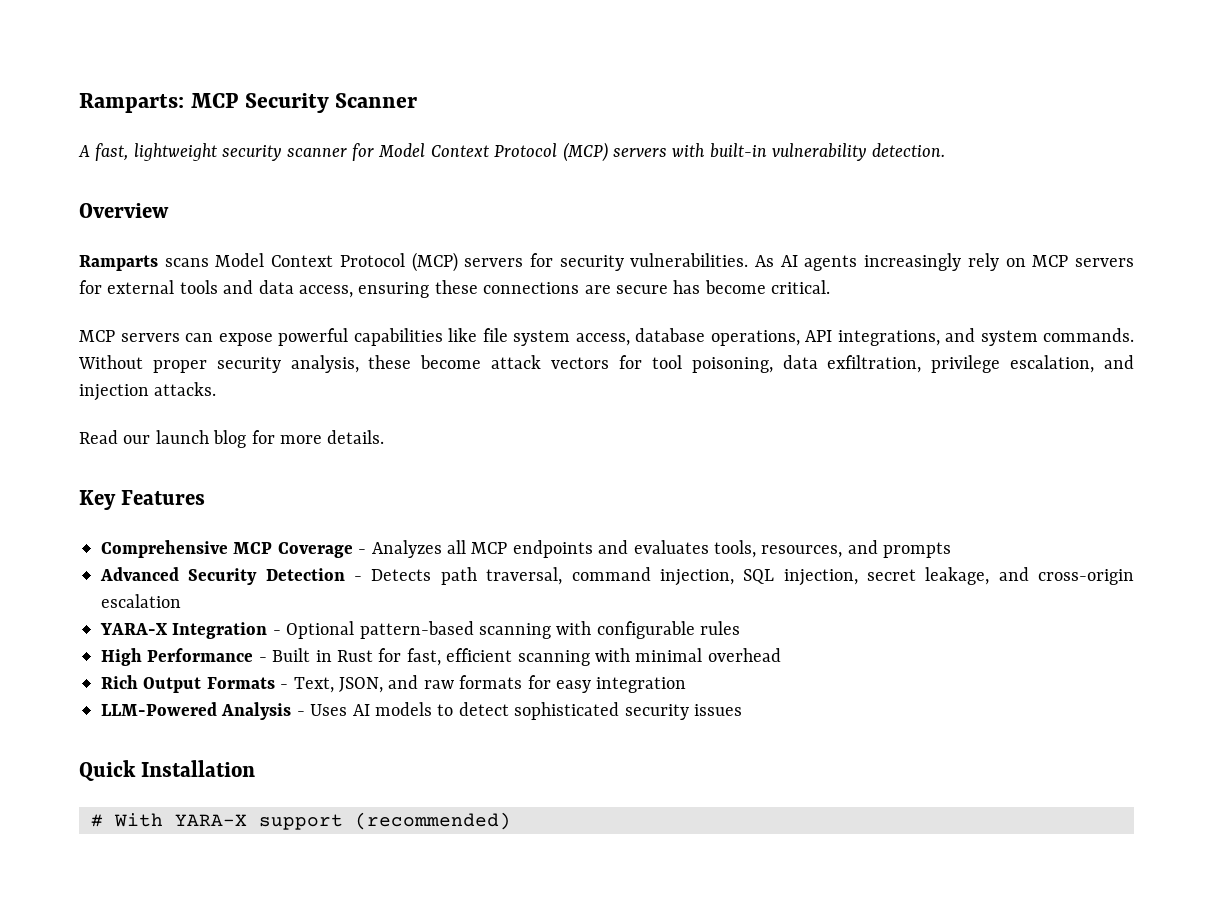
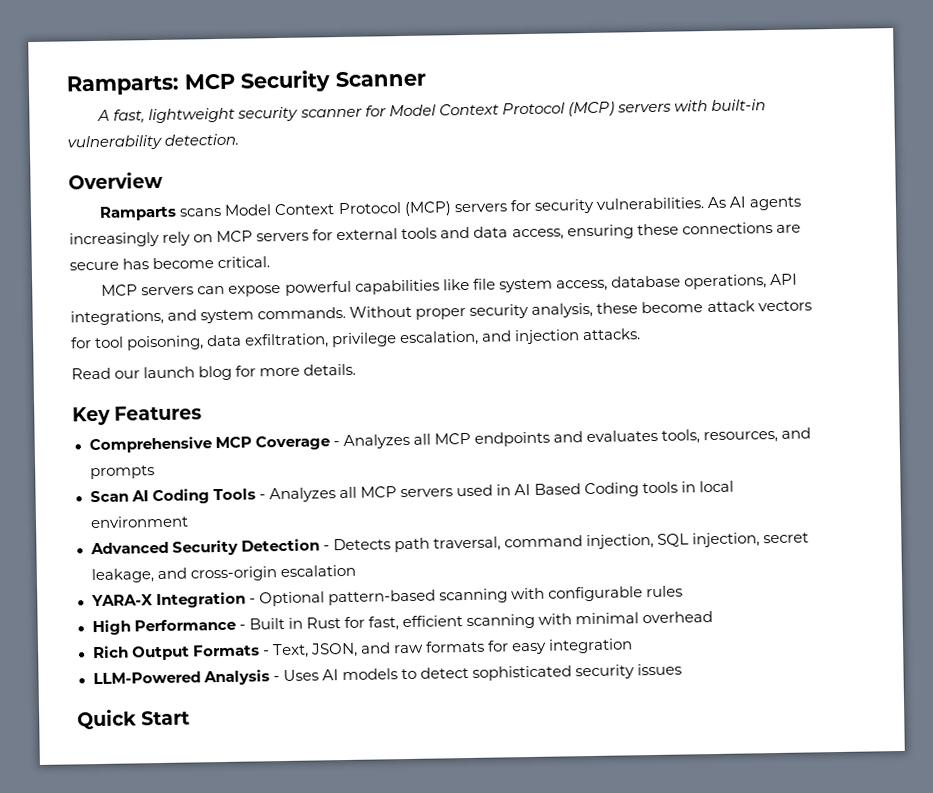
+ Scan AI Coding Tools - Analyzes all MCP servers used in AI Based Coding tools in local environment
- Quick Installation
- # With YARA-X support (recommended)
+ Quick Start

